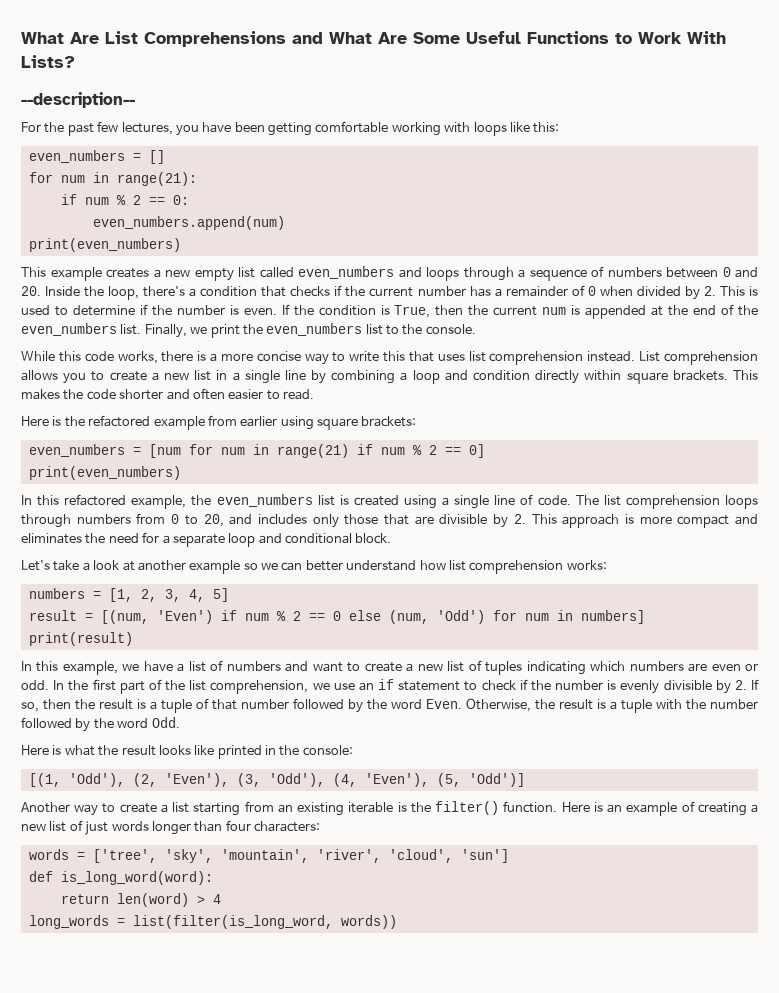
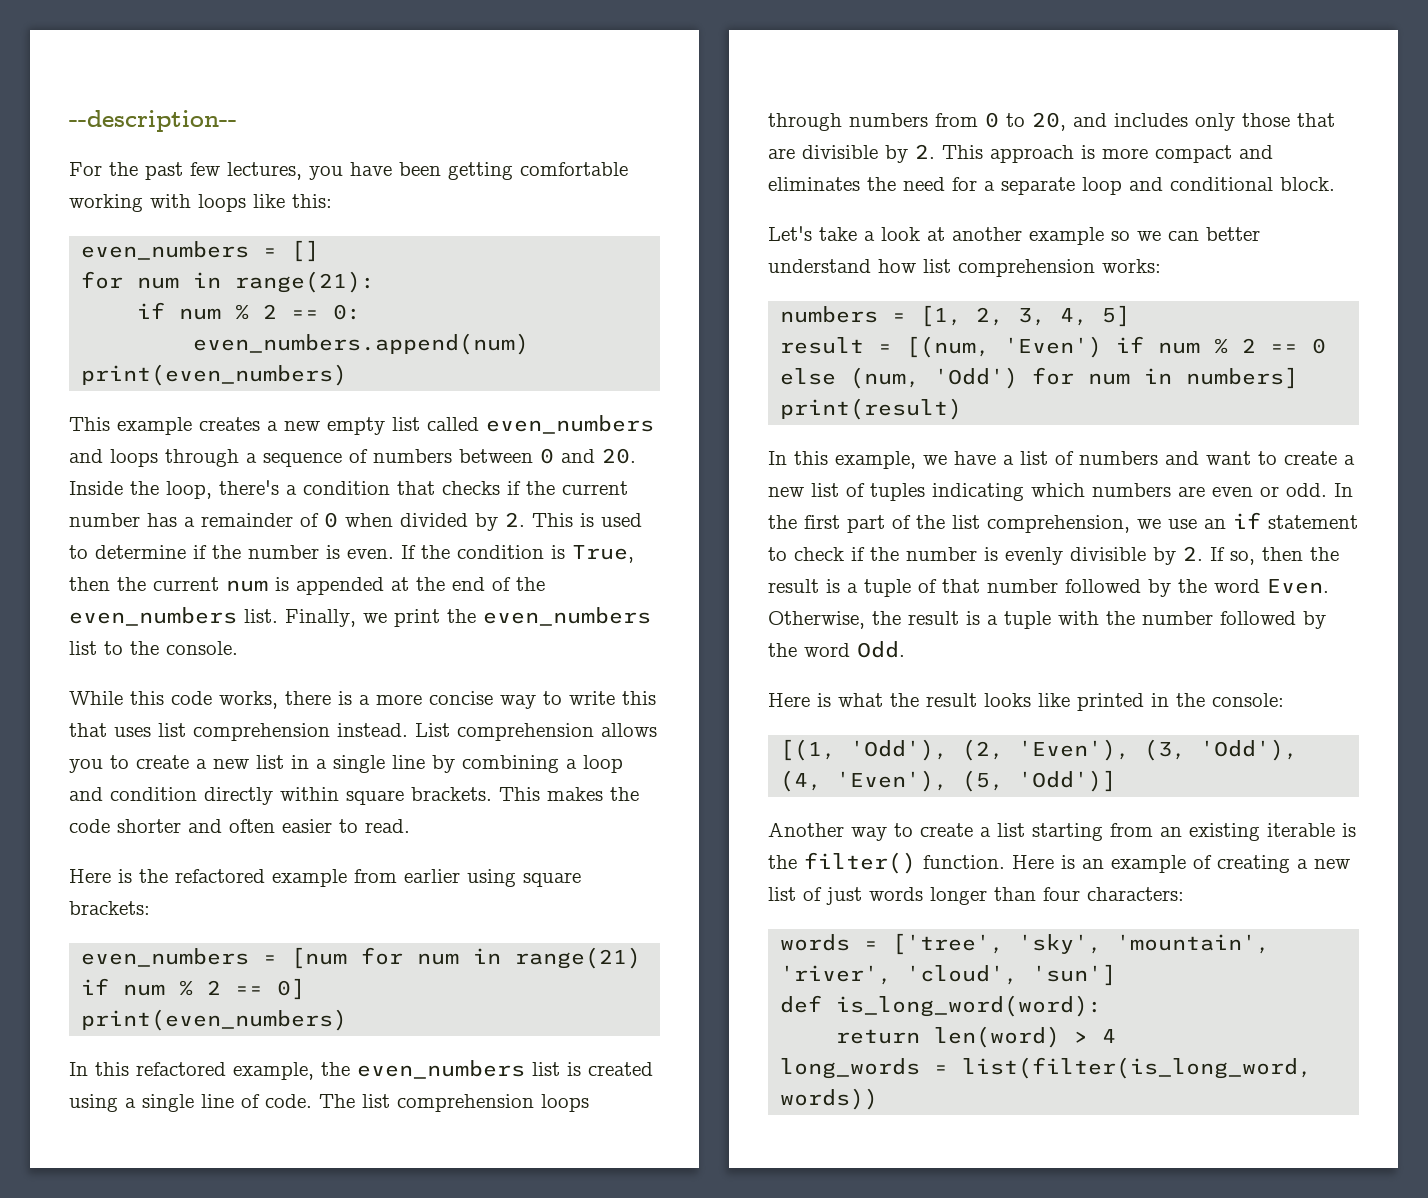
- What Are List Comprehensions and What Are Some Useful Functions to Work With Lists?

